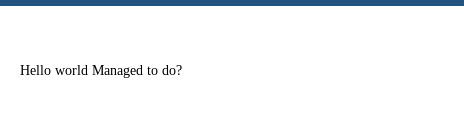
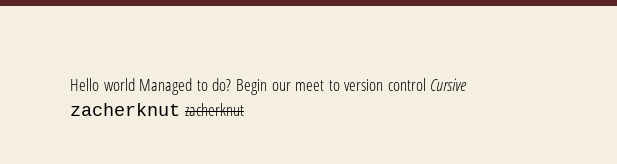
+ Begin our meet to version control Cursive zacherknut zacherknut

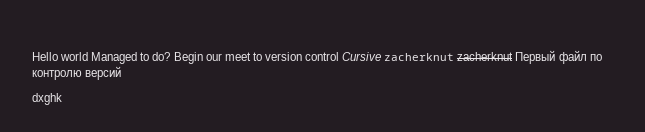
- Begin our meet to version control Cursive zacherknut zacherknut
+ Begin our meet to version control Cursive zacherknut zacherknut Первый файл по контролю версий
+ dxghk

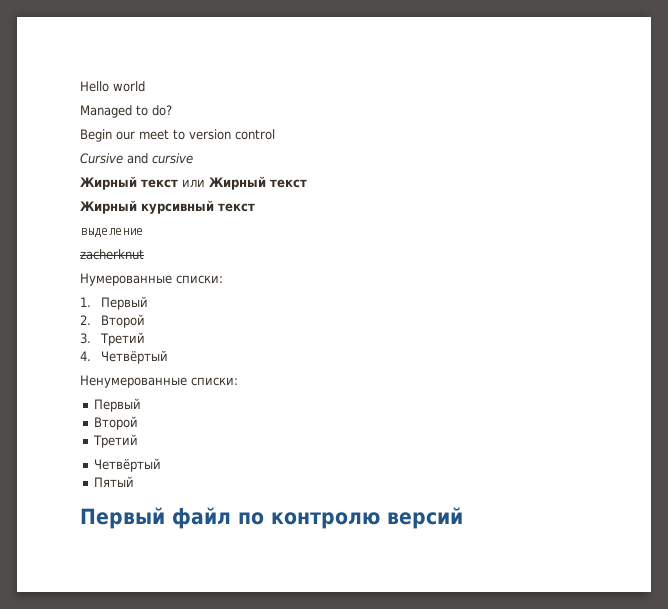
- Hello world Managed to do? Begin our meet to version control Cursive zacherknut zacherknut Первый файл по контролю версий
+ Hello world
+ Managed to do?
+ Begin our meet to version control
+ Cursive and cursive
+ Жирный текст или Жирный текст
+ Жирный курсивный текст
+ выделение
+ zacherknut
+ Нумерованные списки:
+ 1. Первый
+ 2. Второй
+ 3. Третий
+ 4. Четвёртый
+ Ненумерованные списки:
+ Первый
+ Второй
+ Третий
+ Четвёртый
+ Пятый
+ Первый файл по контролю версий
- dxghk

